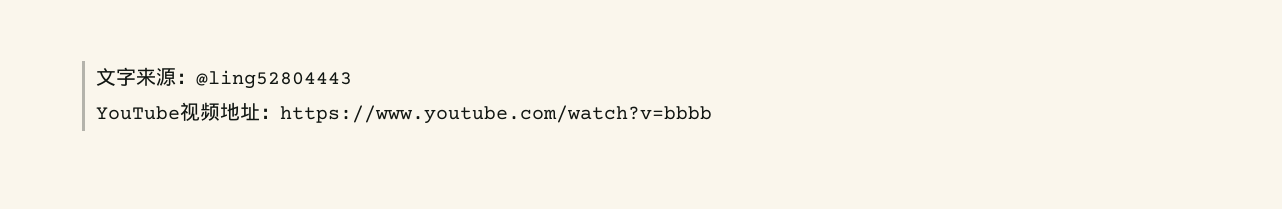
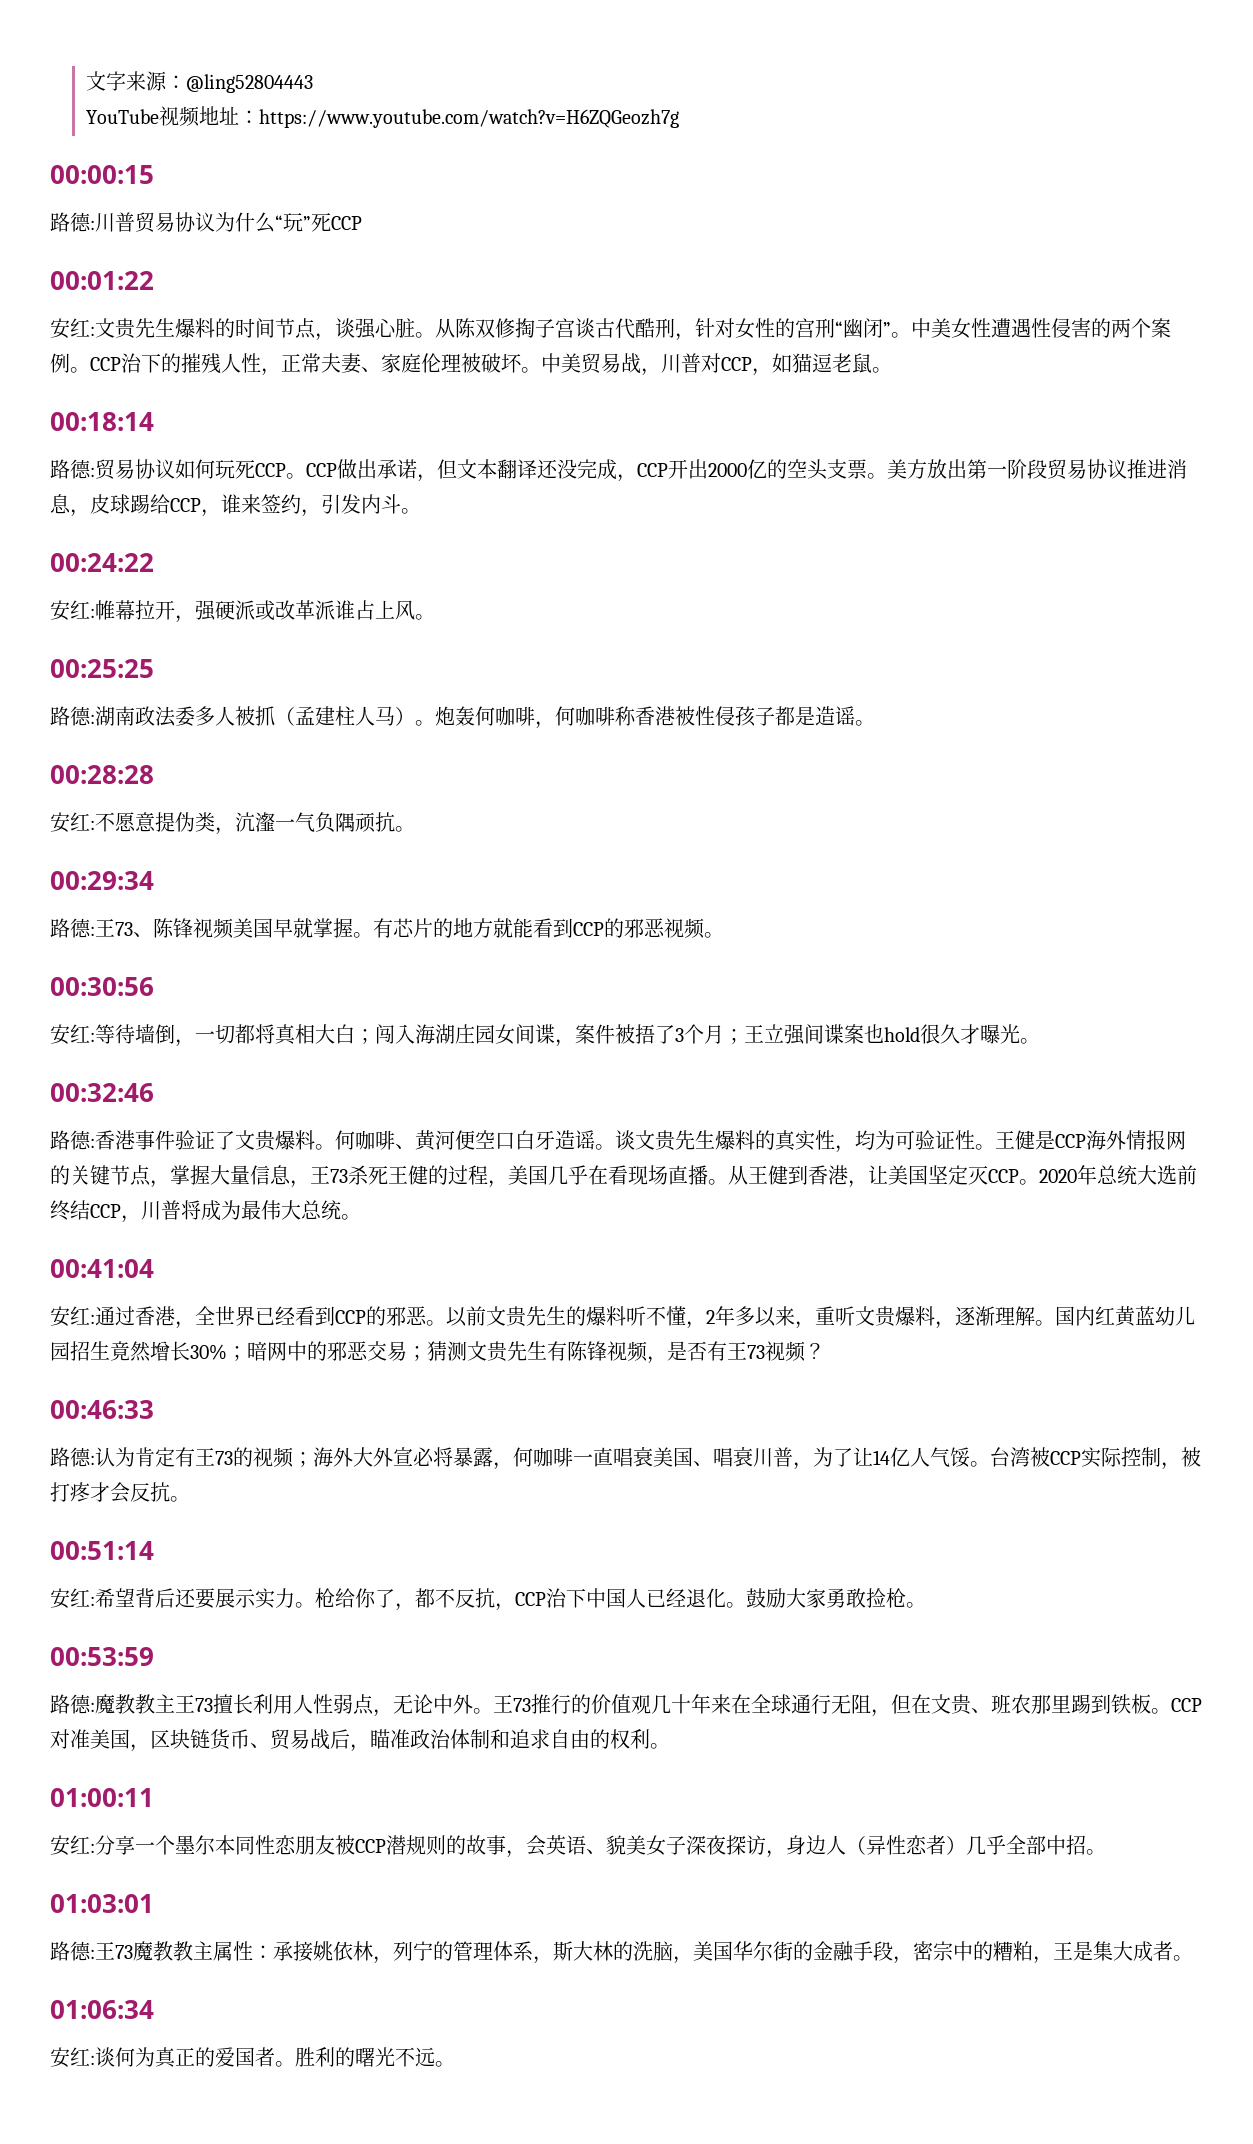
- YouTube视频地址：https://www.youtube.com/watch?v=bbbb
+ YouTube视频地址：https://www.youtube.com/watch?v=H6ZQGeozh7g
+ 00:00:15
+ 路德:川普贸易协议为什么“玩”死CCP
+ 00:01:22
+ 安红:文贵先生爆料的时间节点，谈强心脏。从陈双修掏子宫谈古代酷刑，针对女性的宫刑“幽闭”。中美女性遭遇性侵害的两个案例。CCP治下的摧残人性，正常夫妻、家庭伦理被破坏。中美贸易战，川普对CCP，如猫逗老鼠。
+ 00:18:14
+ 路德:贸易协议如何玩死CCP。CCP做出承诺，但文本翻译还没完成，CCP开出2000亿的空头支票。美方放出第一阶段贸易协议推进消息，皮球踢给CCP，谁来签约，引发内斗。
+ 00:24:22
+ 安红:帷幕拉开，强硬派或改革派谁占上风。
+ 00:25:25
+ 路德:湖南政法委多人被抓（孟建柱人马）。炮轰何咖啡，何咖啡称香港被性侵孩子都是造谣。
+ 00:28:28
+ 安红:不愿意提伪类，沆瀣一气负隅顽抗。
+ 00:29:34
+ 路德:王73、陈锋视频美国早就掌握。有芯片的地方就能看到CCP的邪恶视频。
+ 00:30:56
+ 安红:等待墙倒，一切都将真相大白；闯入海湖庄园女间谍，案件被捂了3个月；王立强间谍案也hold很久才曝光。
+ 00:32:46
+ 路德:香港事件验证了文贵爆料。何咖啡、黄河便空口白牙造谣。谈文贵先生爆料的真实性，均为可验证性。王健是CCP海外情报网的关键节点，掌握大量信息，王73杀死王健的过程，美国几乎在看现场直播。从王健到香港，让美国坚定灭CCP。2020年总统大选前终结CCP，川普将成为最伟大总统。
+ 00:41:04
+ 安红:通过香港，全世界已经看到CCP的邪恶。以前文贵先生的爆料听不懂，2年多以来，重听文贵爆料，逐渐理解。国内红黄蓝幼儿园招生竟然增长30%；暗网中的邪恶交易；猜测文贵先生有陈锋视频，是否有王73视频？
+ 00:46:33
+ 路德:认为肯定有王73的视频；海外大外宣必将暴露，何咖啡一直唱衰美国、唱衰川普，为了让14亿人气馁。台湾被CCP实际控制，被打疼才会反抗。
+ 00:51:14
+ 安红:希望背后还要展示实力。枪给你了，都不反抗，CCP治下中国人已经退化。鼓励大家勇敢捡枪。
+ 00:53:59
+ 路德:魔教教主王73擅长利用人性弱点，无论中外。王73推行的价值观几十年来在全球通行无阻，但在文贵、班农那里踢到铁板。CCP对准美国，区块链货币、贸易战后，瞄准政治体制和追求自由的权利。
+ 01:00:11
+ 安红:分享一个墨尔本同性恋朋友被CCP潜规则的故事，会英语、貌美女子深夜探访，身边人（异性恋者）几乎全部中招。
+ 01:03:01
+ 路德:王73魔教教主属性：承接姚依林，列宁的管理体系，斯大林的洗脑，美国华尔街的金融手段，密宗中的糟粕，王是集大成者。
+ 01:06:34
+ 安红:谈何为真正的爱国者。胜利的曙光不远。

